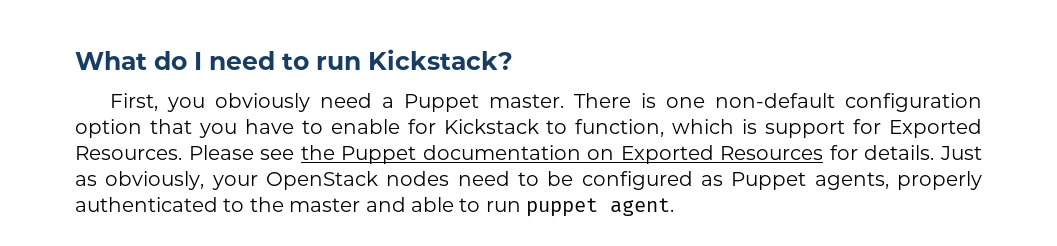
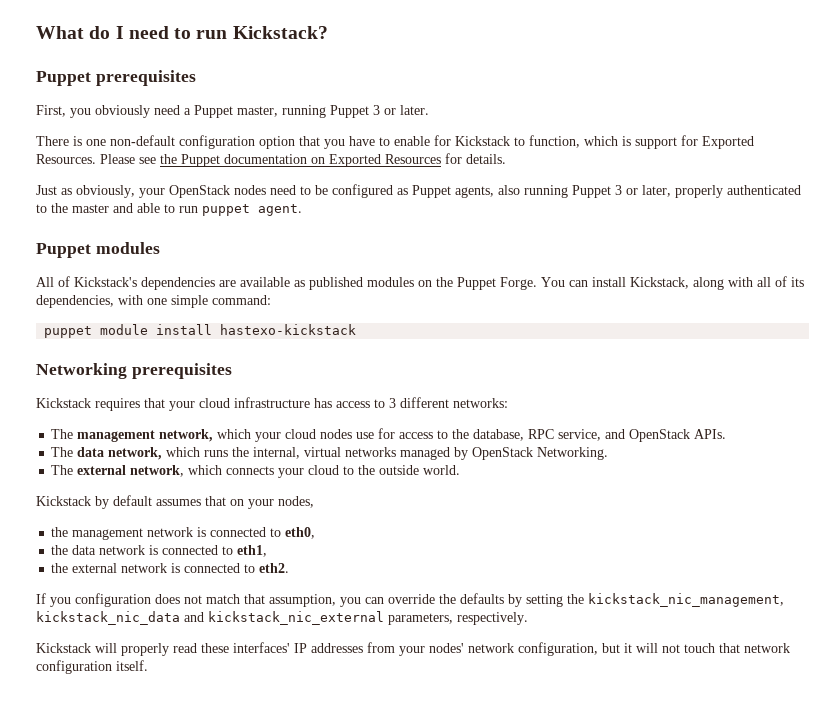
+ Puppet prerequisites
- First, you obviously need a Puppet master. There is one non-default configuration option that you have to enable for Kickstack to function, which is support for Exported Resources.
+ First, you obviously need a Puppet master, running Puppet 3 or later.
+ There is one non-default configuration option that you have to enable for Kickstack to function, which is support for Exported Resources.
- Please see the Puppet documentation on Exported Resources for details. Just as obviously, your OpenStack nodes need to be configured as Puppet agents, properly authenticated to the master and able to run puppet agent.
+ Please see the Puppet documentation on Exported Resources for details.
+ Just as obviously, your OpenStack nodes need to be configured as Puppet agents, also running Puppet 3 or later, properly authenticated to the master and able to run puppet agent.
+ Puppet modules
+ All of Kickstack's dependencies are available as published modules on the Puppet Forge. You can install Kickstack, along with all of its dependencies, with one simple command:
+ puppet module install hastexo-kickstack
+ Networking prerequisites
+ Kickstack requires that your cloud infrastructure has access to 3 different networks:
+ The management network, which your cloud nodes use for access to the database, RPC service, and OpenStack APIs.
+ The data network, which runs the internal, virtual networks managed by OpenStack Networking.
+ The external network, which connects your cloud to the outside world.
+ Kickstack by default assumes that on your nodes,
+ the management network is connected to eth0,
+ the data network is connected to eth1,
+ the external network is connected to eth2.
+ If you configuration does not match that assumption, you can override the defaults by setting the kickstack_nic_management, kickstack_nic_data and kickstack_nic_external parameters, respectively.
+ Kickstack will properly read these interfaces' IP addresses from your nodes' network configuration, but it will not touch that network configuration itself.

